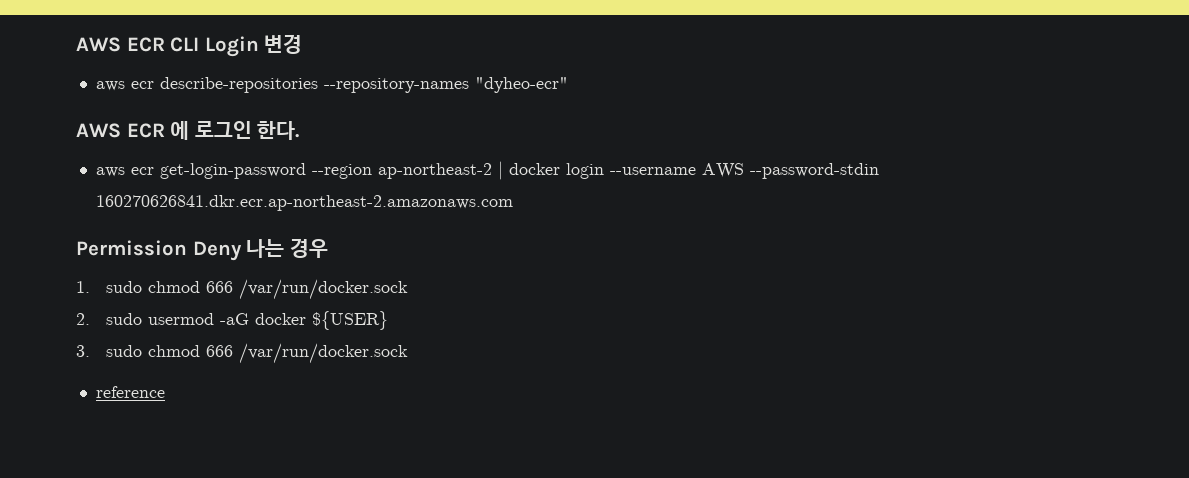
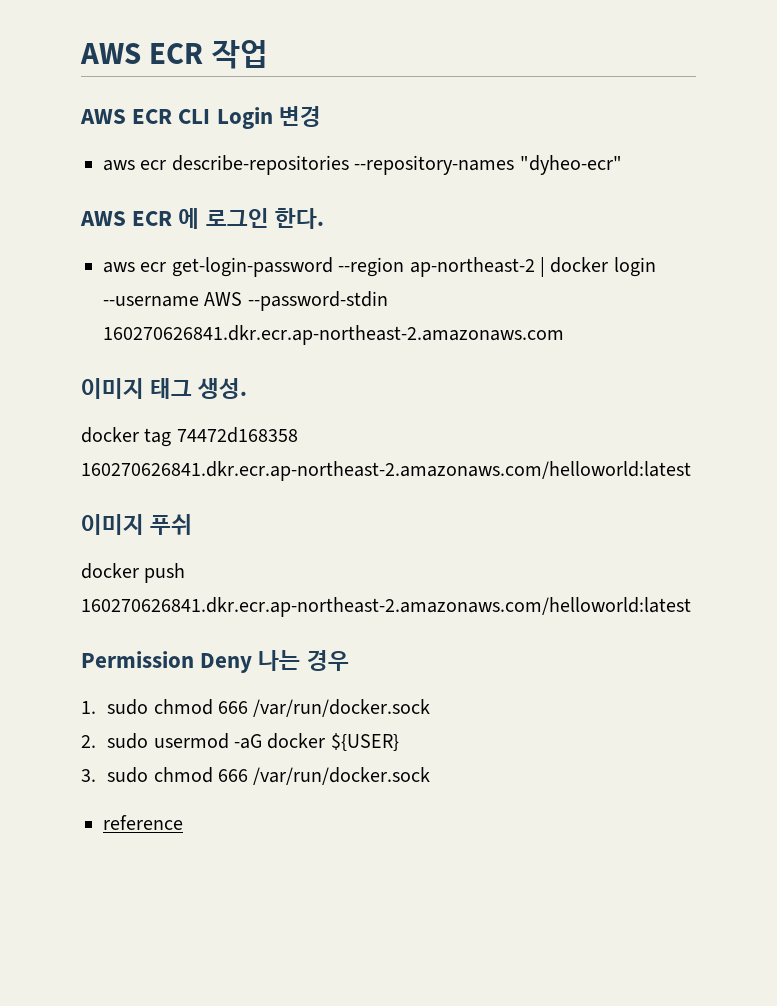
+ AWS ECR 작업
+ 이미지 태그 생성.
+ docker tag 74472d168358 160270626841.dkr.ecr.ap-northeast-2.amazonaws.com/helloworld:latest
+ 이미지 푸쉬
+ docker push 160270626841.dkr.ecr.ap-northeast-2.amazonaws.com/helloworld:latest

